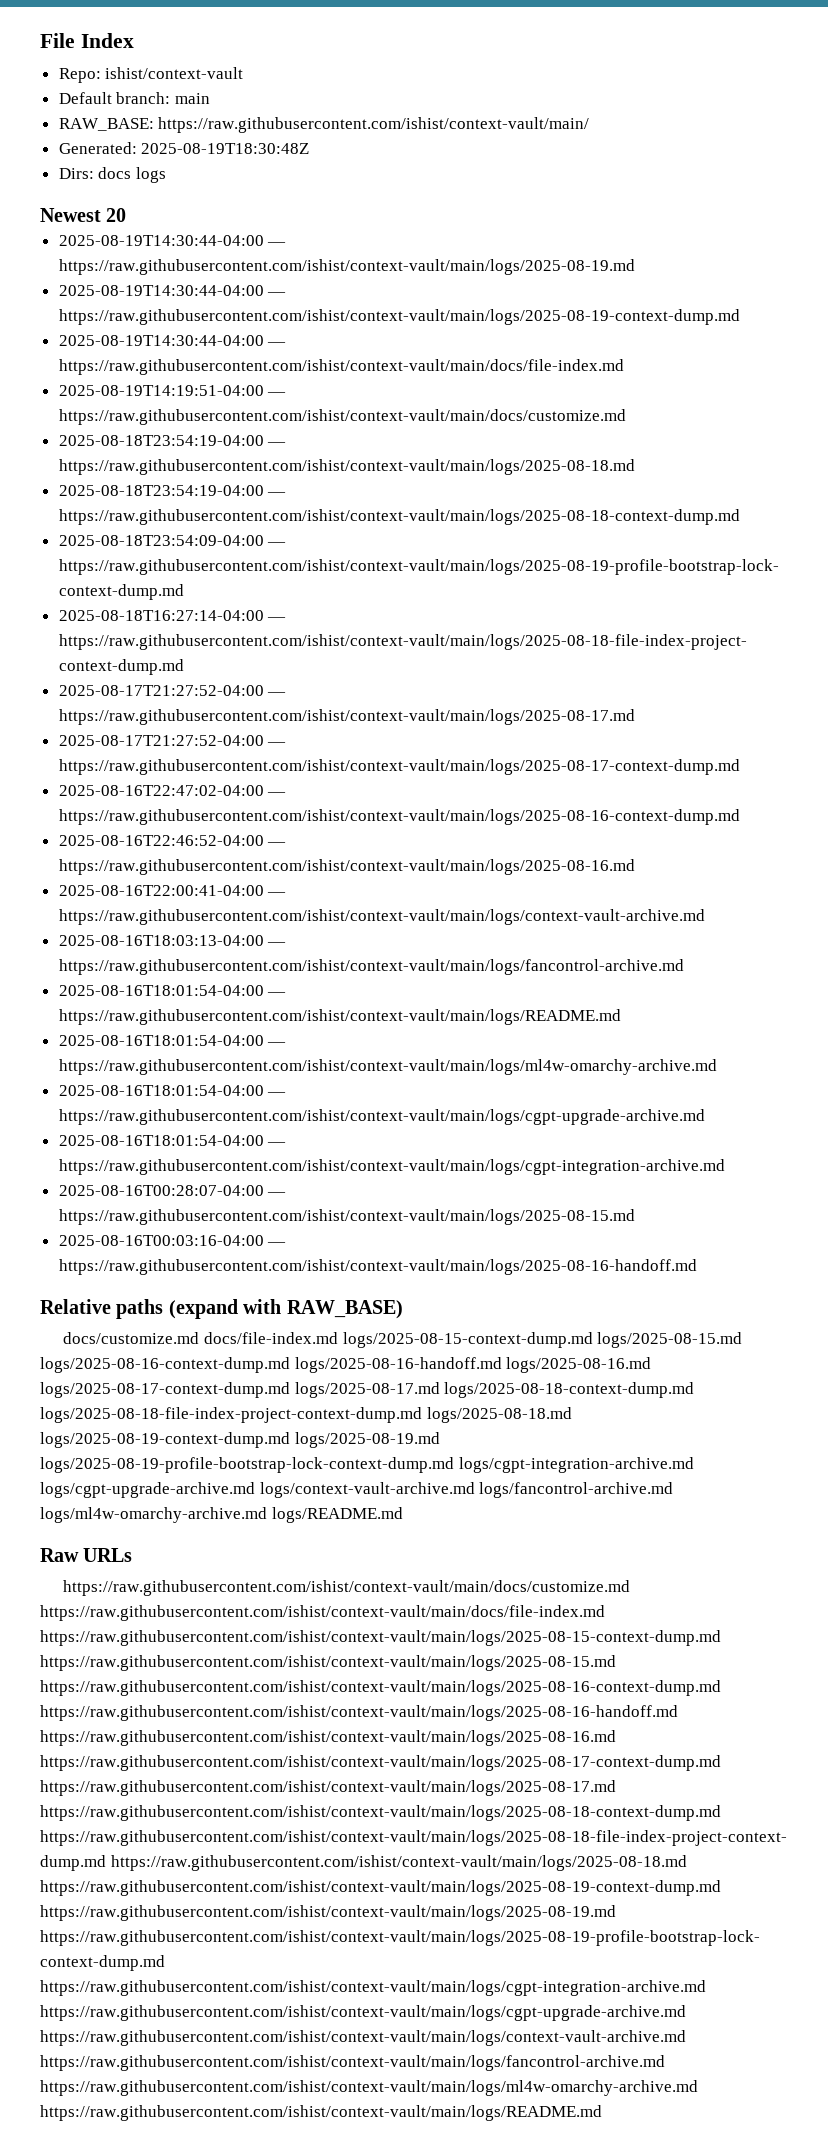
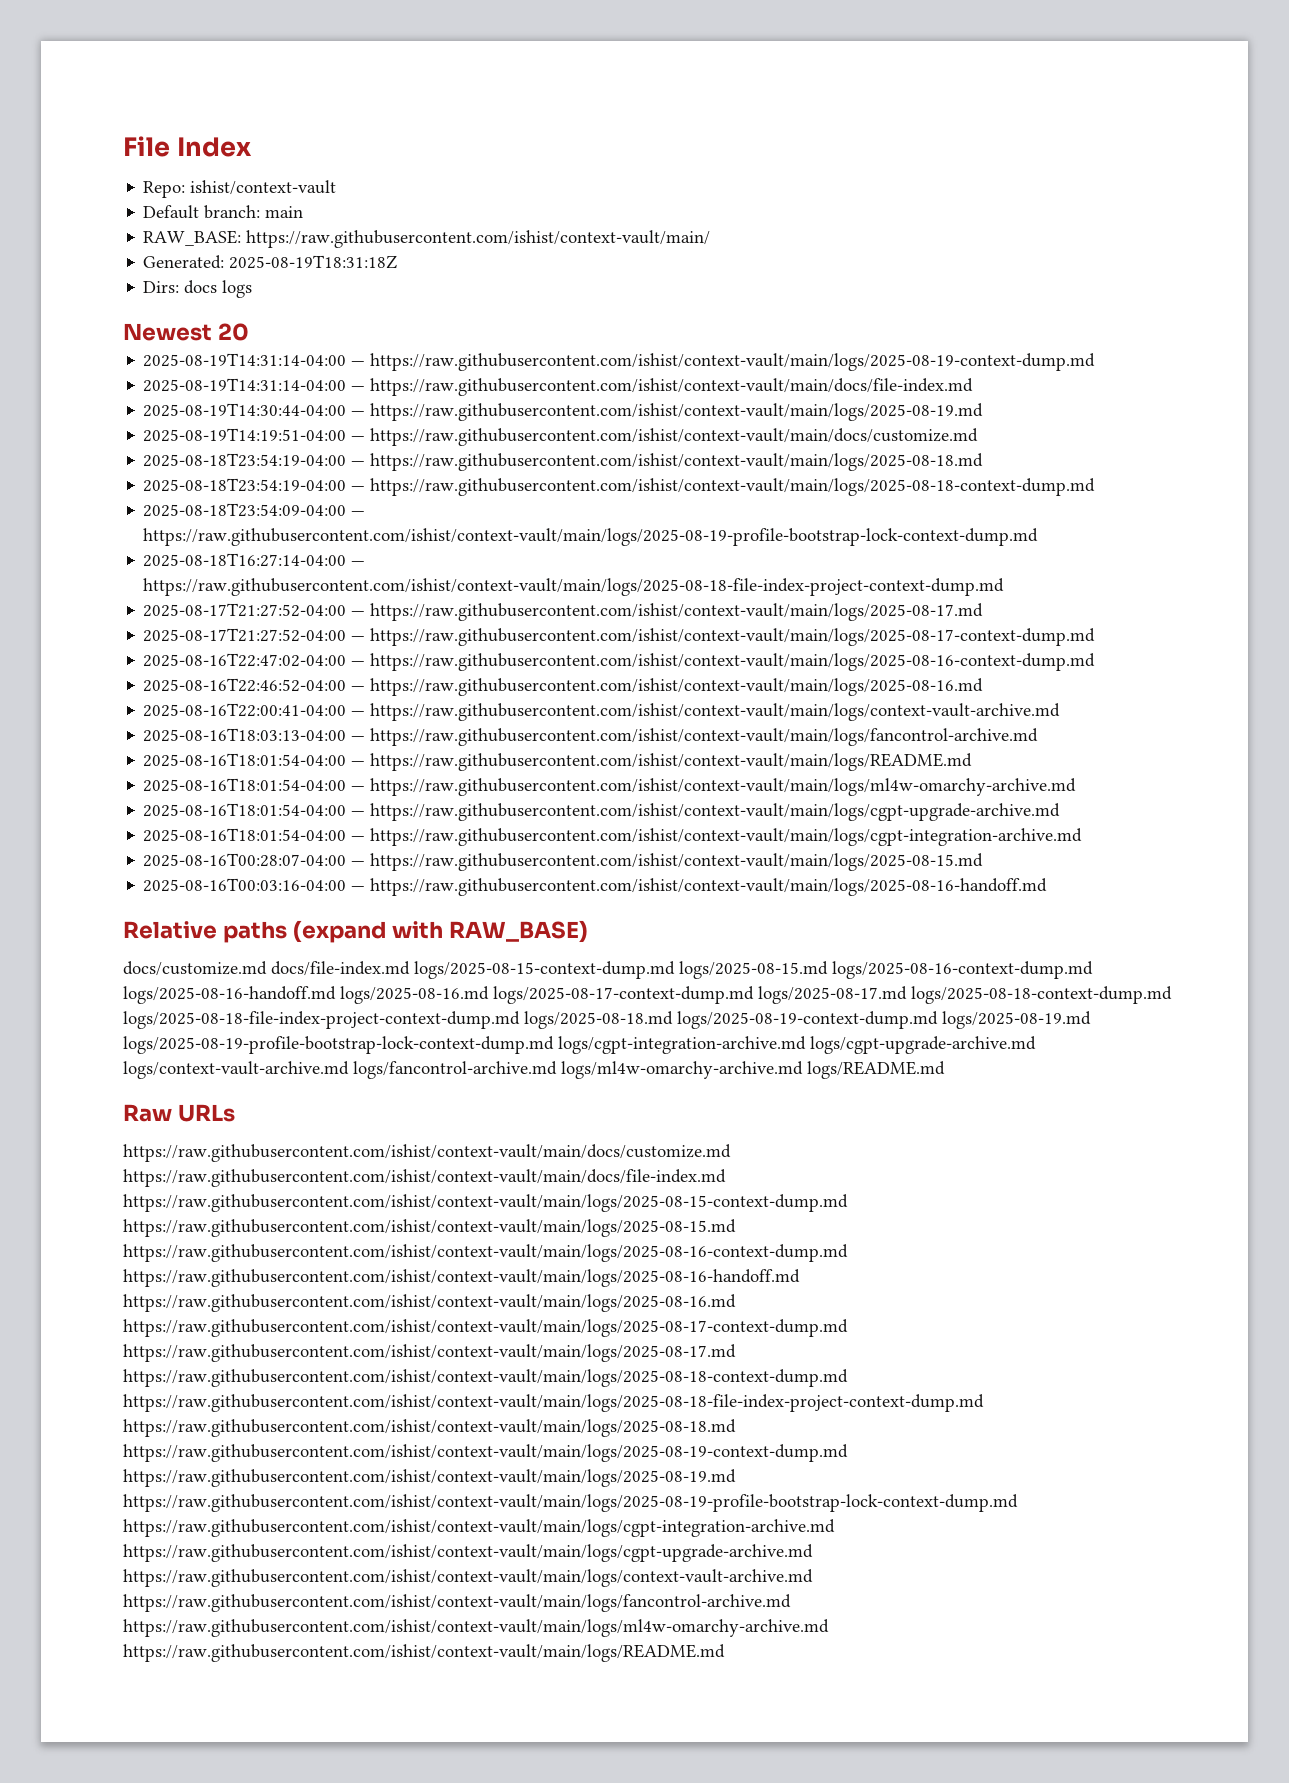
- Generated: 2025-08-19T18:30:48Z
+ Generated: 2025-08-19T18:31:18Z
+ 2025-08-19T14:31:14-04:00 — https://raw.githubusercontent.com/ishist/context-vault/main/logs/2025-08-19-context-dump.md
+ 2025-08-19T14:31:14-04:00 — https://raw.githubusercontent.com/ishist/context-vault/main/docs/file-index.md
  2025-08-19T14:30:44-04:00 — https://raw.githubusercontent.com/ishist/context-vault/main/logs/2025-08-19.md
- 2025-08-19T14:30:44-04:00 — https://raw.githubusercontent.com/ishist/context-vault/main/logs/2025-08-19-context-dump.md
- 2025-08-19T14:30:44-04:00 — https://raw.githubusercontent.com/ishist/context-vault/main/docs/file-index.md

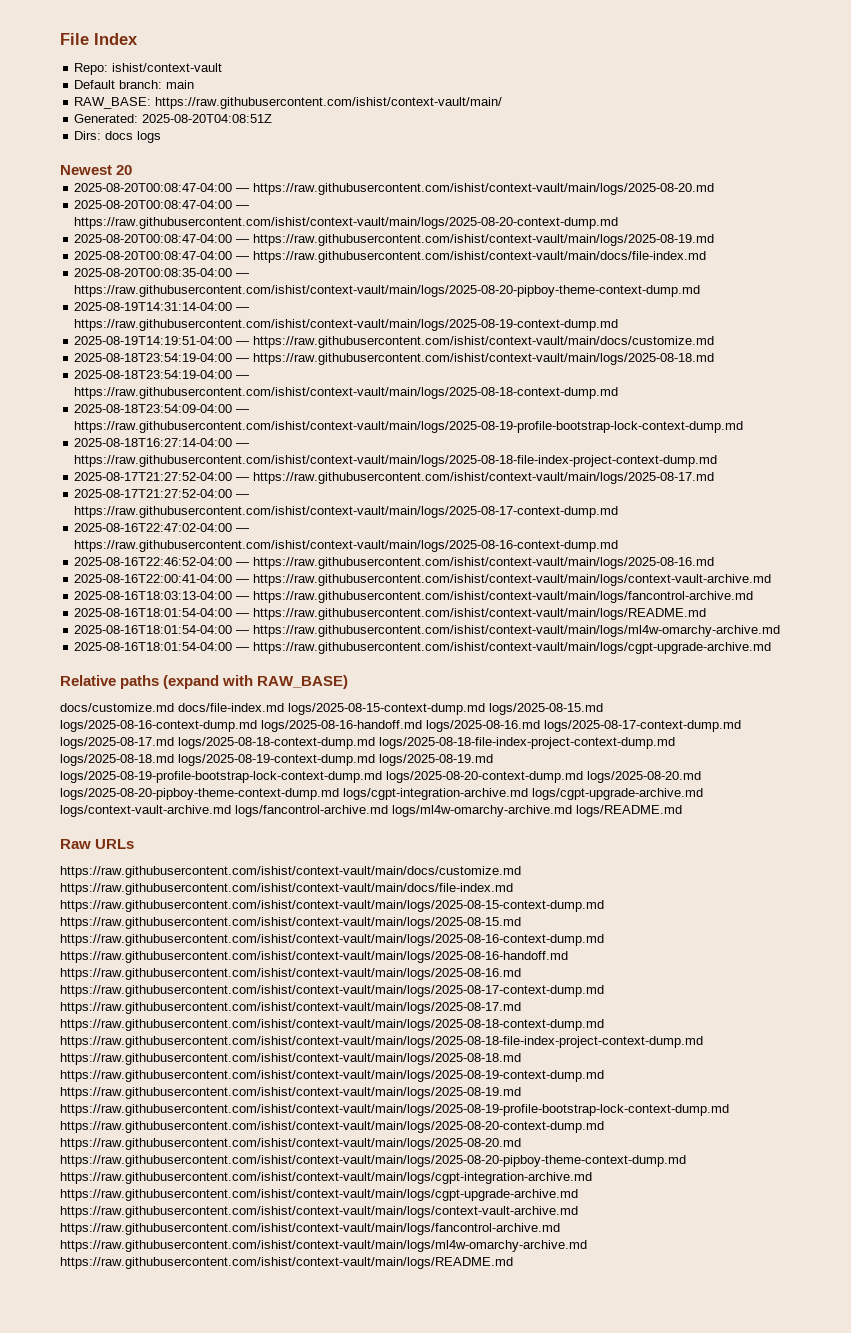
- Generated: 2025-08-19T18:31:18Z
+ Generated: 2025-08-20T04:08:51Z
+ 2025-08-20T00:08:47-04:00 — https://raw.githubusercontent.com/ishist/context-vault/main/logs/2025-08-20.md
+ 2025-08-20T00:08:47-04:00 — https://raw.githubusercontent.com/ishist/context-vault/main/logs/2025-08-20-context-dump.md
+ 2025-08-20T00:08:47-04:00 — https://raw.githubusercontent.com/ishist/context-vault/main/logs/2025-08-19.md
+ 2025-08-20T00:08:47-04:00 — https://raw.githubusercontent.com/ishist/context-vault/main/docs/file-index.md
+ 2025-08-20T00:08:35-04:00 — https://raw.githubusercontent.com/ishist/context-vault/main/logs/2025-08-20-pipboy-theme-context-dump.md
  2025-08-19T14:31:14-04:00 — https://raw.githubusercontent.com/ishist/context-vault/main/logs/2025-08-19-context-dump.md
- 2025-08-19T14:31:14-04:00 — https://raw.githubusercontent.com/ishist/context-vault/main/docs/file-index.md
- 2025-08-19T14:30:44-04:00 — https://raw.githubusercontent.com/ishist/context-vault/main/logs/2025-08-19.md
- 2025-08-16T18:01:54-04:00 — https://raw.githubusercontent.com/ishist/context-vault/main/logs/cgpt-integration-archive.md
- 2025-08-16T00:28:07-04:00 — https://raw.githubusercontent.com/ishist/context-vault/main/logs/2025-08-15.md
- 2025-08-16T00:03:16-04:00 — https://raw.githubusercontent.com/ishist/context-vault/main/logs/2025-08-16-handoff.md
- docs/customize.md docs/file-index.md logs/2025-08-15-context-dump.md logs/2025-08-15.md logs/2025-08-16-context-dump.md logs/2025-08-16-handoff.md logs/2025-08-16.md logs/2025-08-17-context-dump.md logs/2025-08-17.md logs/2025-08-18-context-dump.md logs/2025-08-18-file-index-project-context-dump.md logs/2025-08-18.md logs/2025-08-19-context-dump.md logs/2025-08-19.md logs/2025-08-19-profile-bootstrap-lock-context-dump.md logs/cgpt-integration-archive.md logs/cgpt-upgrade-archive.md logs/context-vault-archive.md logs/fancontrol-archive.md logs/ml4w-omarchy-archive.md logs/README.md
+ docs/customize.md docs/file-index.md logs/2025-08-15-context-dump.md logs/2025-08-15.md logs/2025-08-16-context-dump.md logs/2025-08-16-handoff.md logs/2025-08-16.md logs/2025-08-17-context-dump.md logs/2025-08-17.md logs/2025-08-18-context-dump.md logs/2025-08-18-file-index-project-context-dump.md logs/2025-08-18.md logs/2025-08-19-context-dump.md logs/2025-08-19.md logs/2025-08-19-profile-bootstrap-lock-context-dump.md logs/2025-08-20-context-dump.md logs/2025-08-20.md logs/2025-08-20-pipboy-theme-context-dump.md logs/cgpt-integration-archive.md logs/cgpt-upgrade-archive.md logs/context-vault-archive.md logs/fancontrol-archive.md logs/ml4w-omarchy-archive.md logs/README.md
- https://raw.githubusercontent.com/ishist/context-vault/main/docs/customize.md https://raw.githubusercontent.com/ishist/context-vault/main/docs/file-index.md https://raw.githubusercontent.com/ishist/context-vault/main/logs/2025-08-15-context-dump.md https://raw.githubusercontent.com/ishist/context-vault/main/logs/2025-08-15.md https://raw.githubusercontent.com/ishist/context-vault/main/logs/2025-08-16-context-dump.md https://raw.githubusercontent.com/ishist/context-vault/main/logs/2025-08-16-handoff.md https://raw.githubusercontent.com/ishist/context-vault/main/logs/2025-08-16.md https://raw.githubusercontent.com/ishist/context-vault/main/logs/2025-08-17-context-dump.md https://raw.githubusercontent.com/ishist/context-vault/main/logs/2025-08-17.md https://raw.githubusercontent.com/ishist/context-vault/main/logs/2025-08-18-context-dump.md https://raw.githubusercontent.com/ishist/context-vault/main/logs/2025-08-18-file-index-project-context-dump.md https://raw.githubusercontent.com/ishist/context-vault/main/logs/2025-08-18.md https://raw.githubusercontent.com/ishist/context-vault/main/logs/2025-08-19-context-dump.md https://raw.githubusercontent.com/ishist/context-vault/main/logs/2025-08-19.md https://raw.githubusercontent.com/ishist/context-vault/main/logs/2025-08-19-profile-bootstrap-lock-context-dump.md https://raw.githubusercontent.com/ishist/context-vault/main/logs/cgpt-integration-archive.md https://raw.githubusercontent.com/ishist/context-vault/main/logs/cgpt-upgrade-archive.md https://raw.githubusercontent.com/ishist/context-vault/main/logs/context-vault-archive.md https://raw.githubusercontent.com/ishist/context-vault/main/logs/fancontrol-archive.md https://raw.githubusercontent.com/ishist/context-vault/main/logs/ml4w-omarchy-archive.md https://raw.githubusercontent.com/ishist/context-vault/main/logs/README.md
+ https://raw.githubusercontent.com/ishist/context-vault/main/docs/customize.md https://raw.githubusercontent.com/ishist/context-vault/main/docs/file-index.md https://raw.githubusercontent.com/ishist/context-vault/main/logs/2025-08-15-context-dump.md https://raw.githubusercontent.com/ishist/context-vault/main/logs/2025-08-15.md https://raw.githubusercontent.com/ishist/context-vault/main/logs/2025-08-16-context-dump.md https://raw.githubusercontent.com/ishist/context-vault/main/logs/2025-08-16-handoff.md https://raw.githubusercontent.com/ishist/context-vault/main/logs/2025-08-16.md https://raw.githubusercontent.com/ishist/context-vault/main/logs/2025-08-17-context-dump.md https://raw.githubusercontent.com/ishist/context-vault/main/logs/2025-08-17.md https://raw.githubusercontent.com/ishist/context-vault/main/logs/2025-08-18-context-dump.md https://raw.githubusercontent.com/ishist/context-vault/main/logs/2025-08-18-file-index-project-context-dump.md https://raw.githubusercontent.com/ishist/context-vault/main/logs/2025-08-18.md https://raw.githubusercontent.com/ishist/context-vault/main/logs/2025-08-19-context-dump.md https://raw.githubusercontent.com/ishist/context-vault/main/logs/2025-08-19.md https://raw.githubusercontent.com/ishist/context-vault/main/logs/2025-08-19-profile-bootstrap-lock-context-dump.md https://raw.githubusercontent.com/ishist/context-vault/main/logs/2025-08-20-context-dump.md https://raw.githubusercontent.com/ishist/context-vault/main/logs/2025-08-20.md https://raw.githubusercontent.com/ishist/context-vault/main/logs/2025-08-20-pipboy-theme-context-dump.md https://raw.githubusercontent.com/ishist/context-vault/main/logs/cgpt-integration-archive.md https://raw.githubusercontent.com/ishist/context-vault/main/logs/cgpt-upgrade-archive.md https://raw.githubusercontent.com/ishist/context-vault/main/logs/context-vault-archive.md https://raw.githubusercontent.com/ishist/context-vault/main/logs/fancontrol-archive.md https://raw.githubusercontent.com/ishist/context-vault/main/logs/ml4w-omarchy-archive.md https://raw.githubusercontent.com/ishist/context-vault/main/logs/README.md

